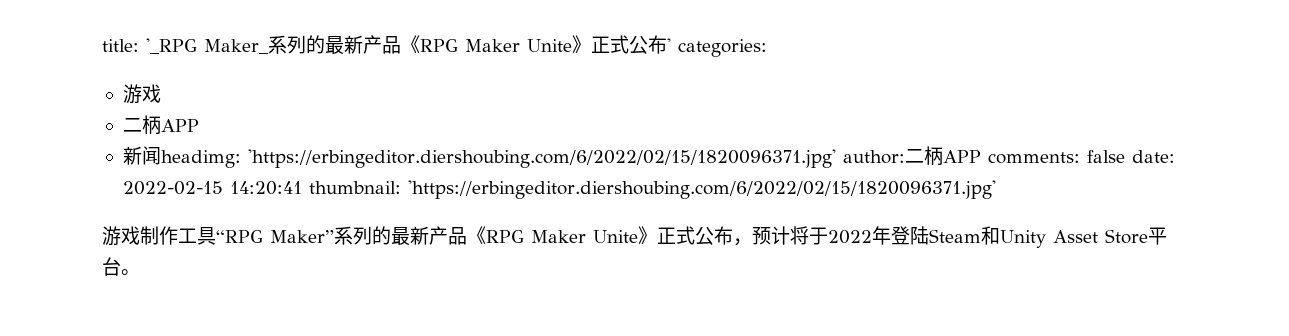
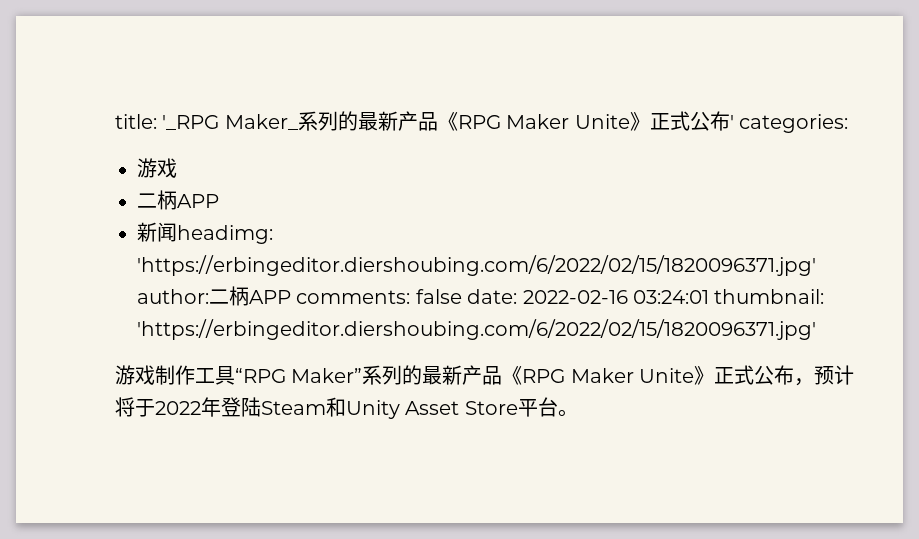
- 新闻headimg: 'https://erbingeditor.diershoubing.com/6/2022/02/15/1820096371.jpg' author:二柄APP comments: false date: 2022-02-15 14:20:41 thumbnail: 'https://erbingeditor.diershoubing.com/6/2022/02/15/1820096371.jpg'
+ 新闻headimg: 'https://erbingeditor.diershoubing.com/6/2022/02/15/1820096371.jpg' author:二柄APP comments: false date: 2022-02-16 03:24:01 thumbnail: 'https://erbingeditor.diershoubing.com/6/2022/02/15/1820096371.jpg'

